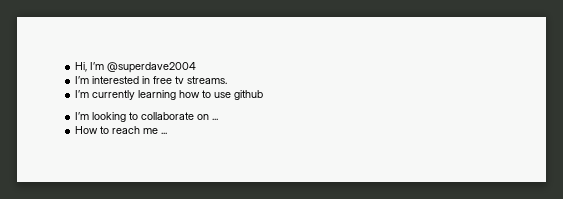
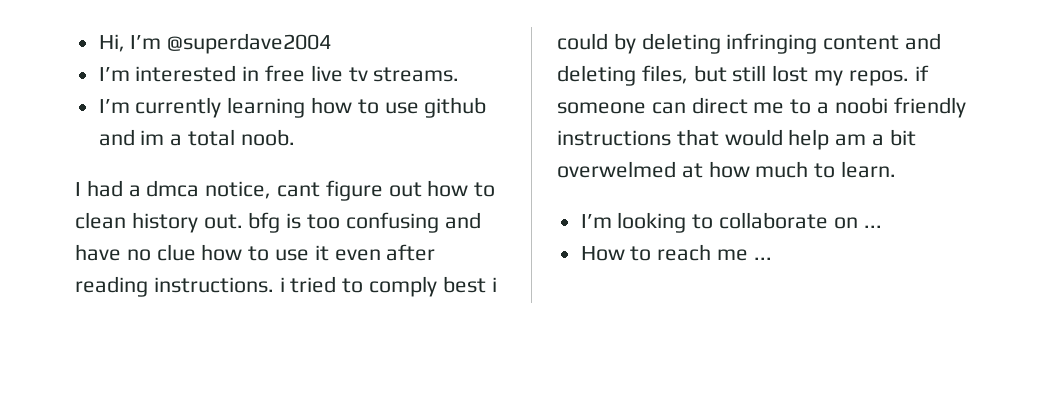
- I’m interested in free tv streams.
+ I’m interested in free live tv streams.
- I’m currently learning how to use github
+ I’m currently learning how to use github and im a total noob.
+ I had a dmca notice, cant figure out how to clean history out. bfg is too confusing and have no clue how to use it even after reading instructions. i tried to comply best i could by deleting infringing content and deleting files, but still lost my repos. if someone can direct me to a noobi friendly instructions that would help am a bit overwelmed at how much to learn.

